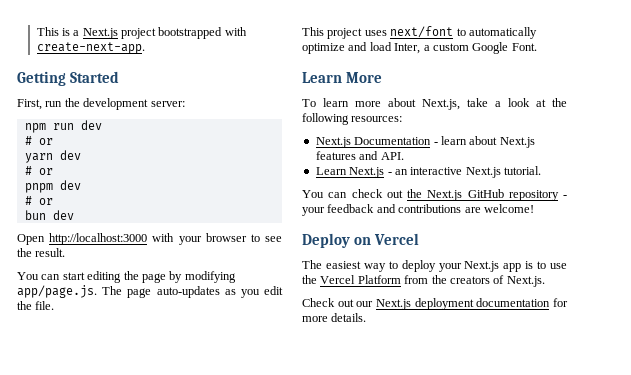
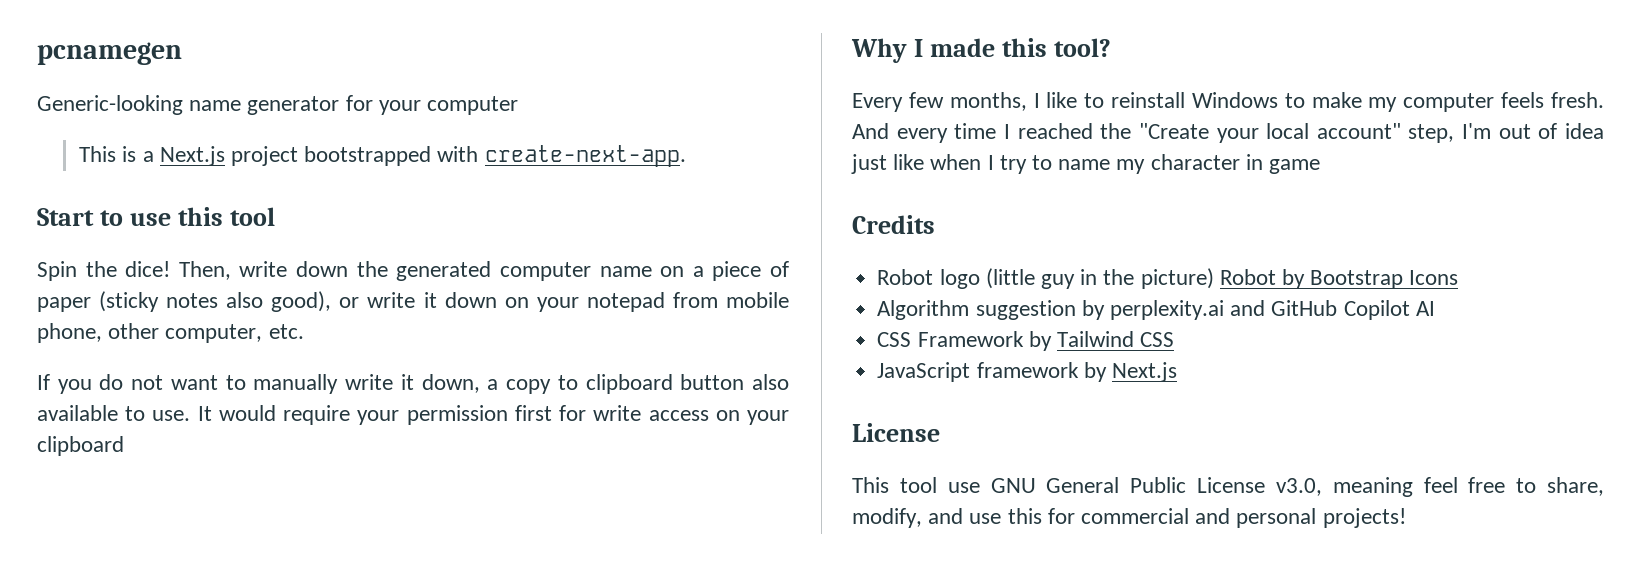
+ pcnamegen
+ Generic-looking name generator for your computer
- Getting Started
- First, run the development server:
- npm run dev
- # or
- yarn dev
- # or
- pnpm dev
- # or
- bun dev
- Open http://localhost:3000 with your browser to see the result.
- You can start editing the page by modifying app/page.js. The page auto-updates as you edit the file.
- This project uses next/font to automatically optimize and load Inter, a custom Google Font.
- Learn More
- To learn more about Next.js, take a look at the following resources:
- Next.js Documentation - learn about Next.js features and API.
- Learn Next.js - an interactive Next.js tutorial.
- You can check out the Next.js GitHub repository - your feedback and contributions are welcome!
- Deploy on Vercel
- The easiest way to deploy your Next.js app is to use the Vercel Platform from the creators of Next.js.
- Check out our Next.js deployment documentation for more details.
+ Start to use this tool
+ Spin the dice! Then, write down the generated computer name on a piece of paper (sticky notes also good), or write it down on your notepad from mobile phone, other computer, etc.
+ If you do not want to manually write it down, a copy to clipboard button also available to use. It would require your permission first for write access on your clipboard
+ Why I made this tool?
+ Every few months, I like to reinstall Windows to make my computer feels fresh. And every time I reached the "Create your local account" step, I'm out of idea just like when I try to name my character in game
+ Credits
+ Robot logo (little guy in the picture) Robot by Bootstrap Icons
+ Algorithm suggestion by perplexity.ai and GitHub Copilot AI
+ CSS Framework by Tailwind CSS
+ JavaScript framework by Next.js
+ License
+ This tool use GNU General Public License v3.0, meaning feel free to share, modify, and use this for commercial and personal projects!

